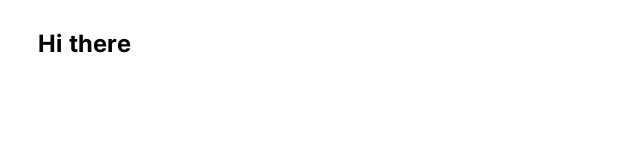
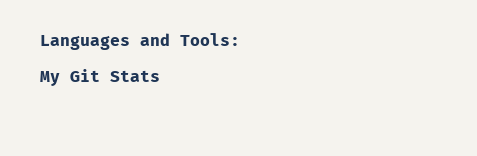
- Hi there
+ Languages and Tools:
+ My Git Stats

